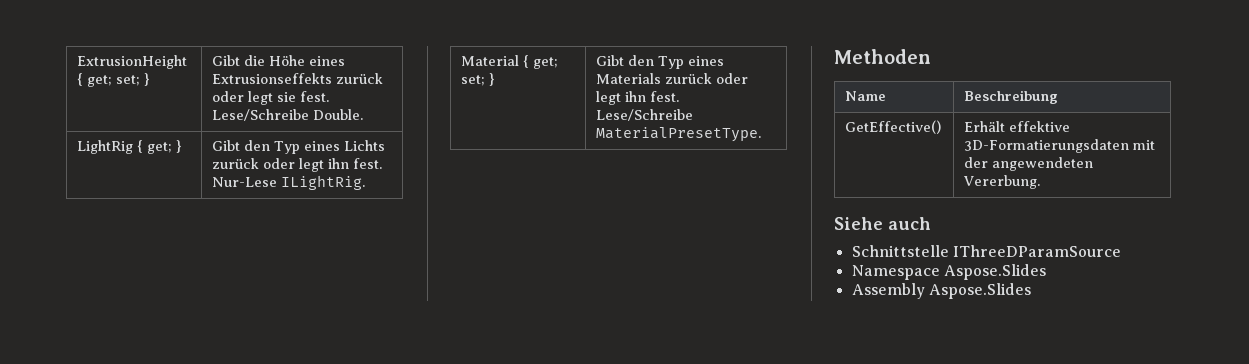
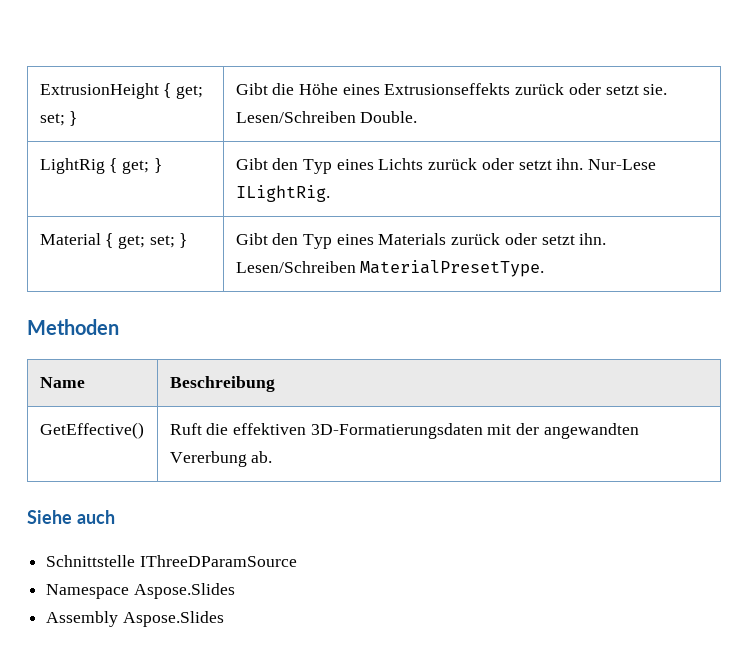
- ExtrusionHeight { get; set; } | Gibt die Höhe eines Extrusionseffekts zurück oder legt sie fest. Lese/Schreibe Double.
+ ExtrusionHeight { get; set; } | Gibt die Höhe eines Extrusionseffekts zurück oder setzt sie. Lesen/Schreiben Double.
- LightRig { get; } | Gibt den Typ eines Lichts zurück oder legt ihn fest. Nur-Lese ILightRig.
+ LightRig { get; } | Gibt den Typ eines Lichts zurück oder setzt ihn. Nur-Lese ILightRig.
- Material { get; set; } | Gibt den Typ eines Materials zurück oder legt ihn fest. Lese/Schreibe MaterialPresetType.
+ Material { get; set; } | Gibt den Typ eines Materials zurück oder setzt ihn. Lesen/Schreiben MaterialPresetType.
- GetEffective() | Erhält effektive 3D-Formatierungsdaten mit der angewendeten Vererbung.
+ GetEffective() | Ruft die effektiven 3D-Formatierungsdaten mit der angewandten Vererbung ab.

